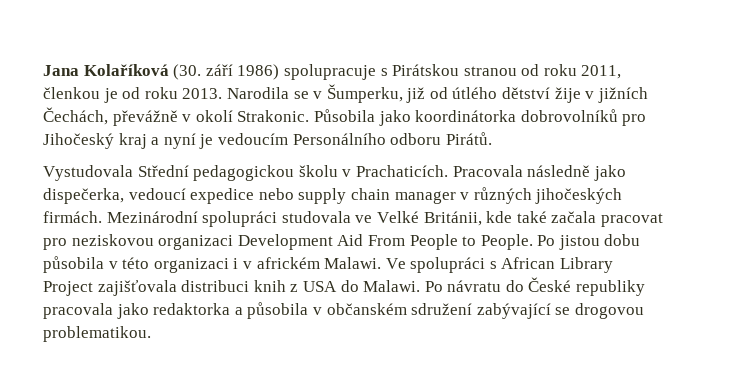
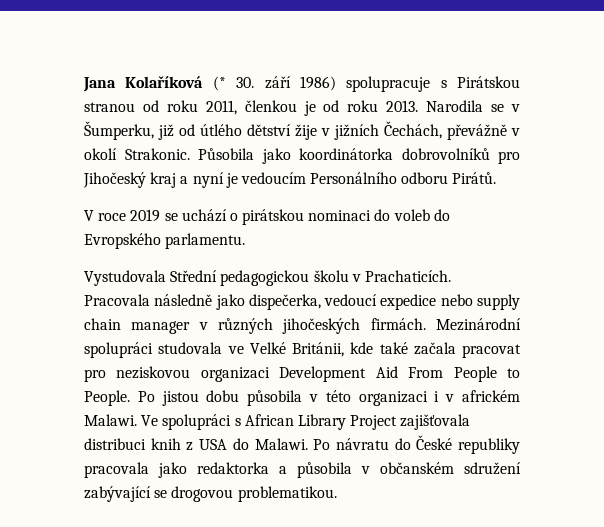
- Jana Kolaříková (30. září 1986) spolupracuje s Pirátskou stranou od roku 2011, členkou je od roku 2013.
+ Jana Kolaříková (* 30. září 1986) spolupracuje s Pirátskou stranou od roku 2011, členkou je od roku 2013.
+ V roce 2019 se uchází o pirátskou nominaci do voleb do Evropského parlamentu.

